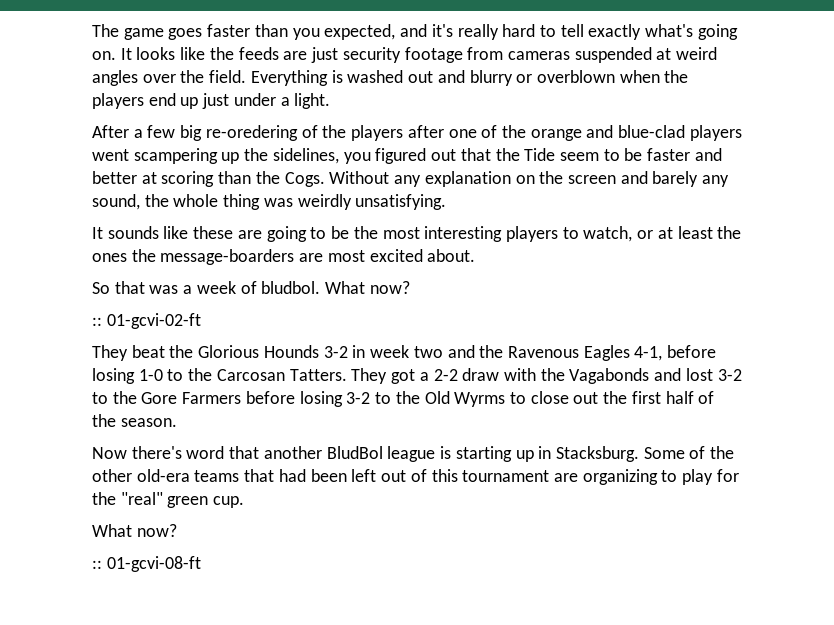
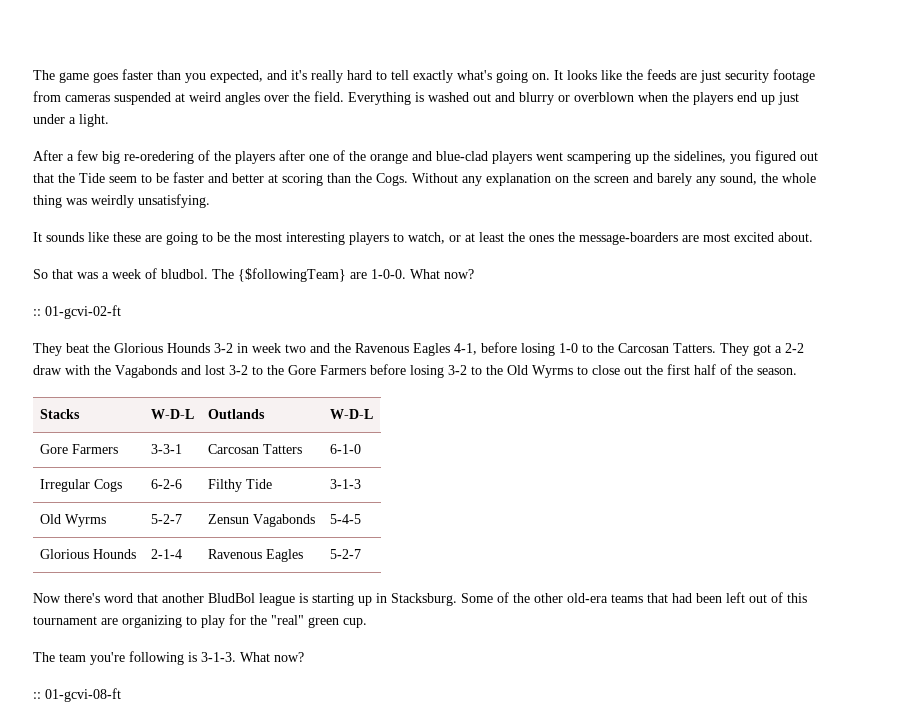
+ The {$followingTeam} are 1-0-0.
+ Stacks | W-D-L | Outlands | W-D-L
+ Gore Farmers | 3-3-1 | Carcosan Tatters | 6-1-0
+ Irregular Cogs | 6-2-6 | Filthy Tide | 3-1-3
+ Old Wyrms | 5-2-7 | Zensun Vagabonds | 5-4-5
+ Glorious Hounds | 2-1-4 | Ravenous Eagles | 5-2-7
+ The team you're following is 3-1-3.

